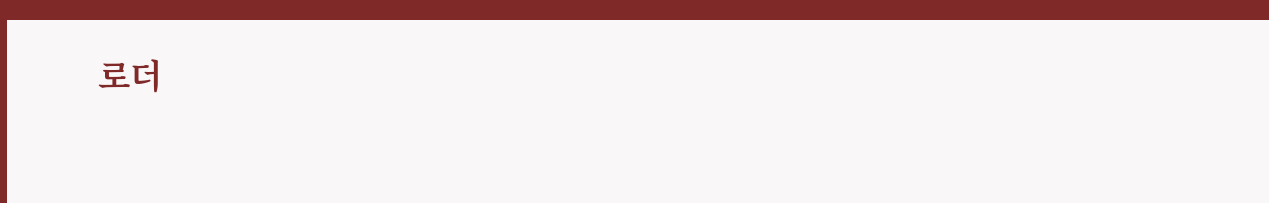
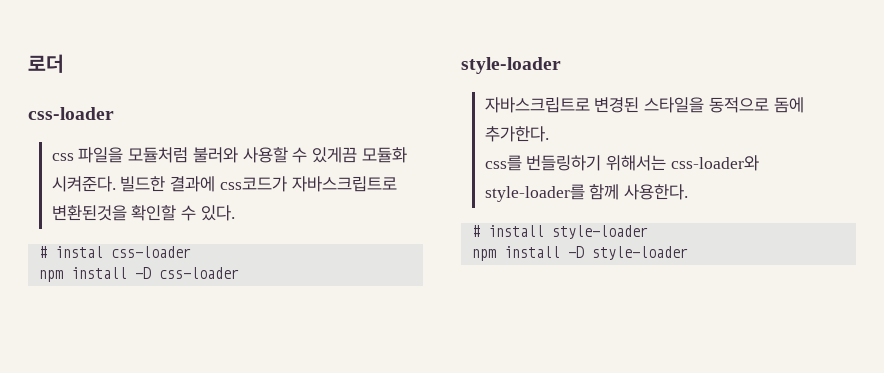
  로더
+ css-loader
+ css 파일을 모듈처럼 불러와 사용할 수 있게끔 모듈화 시켜준다. 빌드한 결과에 css코드가 자바스크립트로 변환된것을 확인할 수 있다.
+ # instal css-loader
+ npm install -D css-loader
+ style-loader
+ 자바스크립트로 변경된 스타일을 동적으로 돔에 추가한다.
+ css를 번들링하기 위해서는 css-loader와 style-loader를 함께 사용한다.
+ # install style-loader
+ npm install -D style-loader

